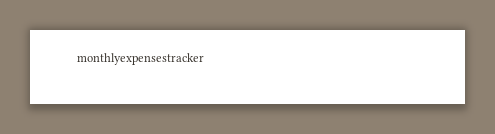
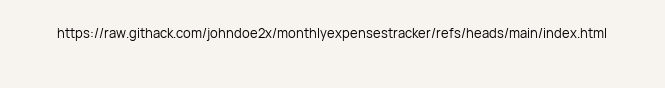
- monthlyexpensestracker
+ https://raw.githack.com/johndoe2x/monthlyexpensestracker/refs/heads/main/index.html

